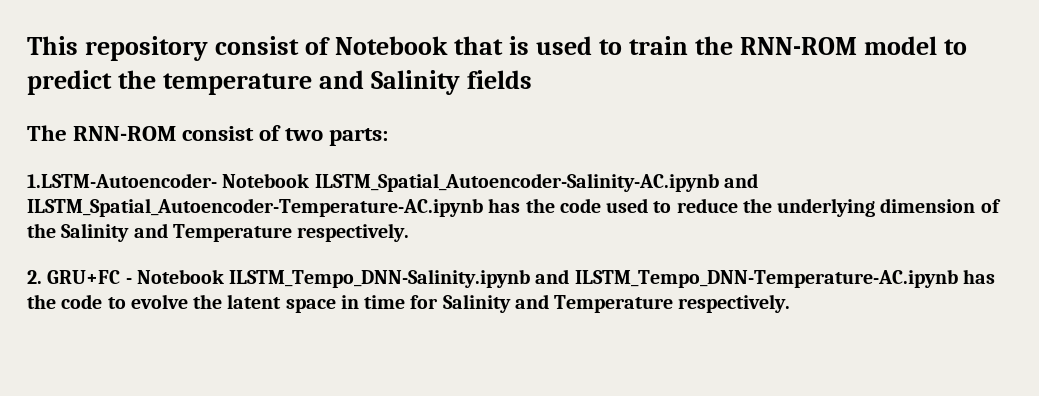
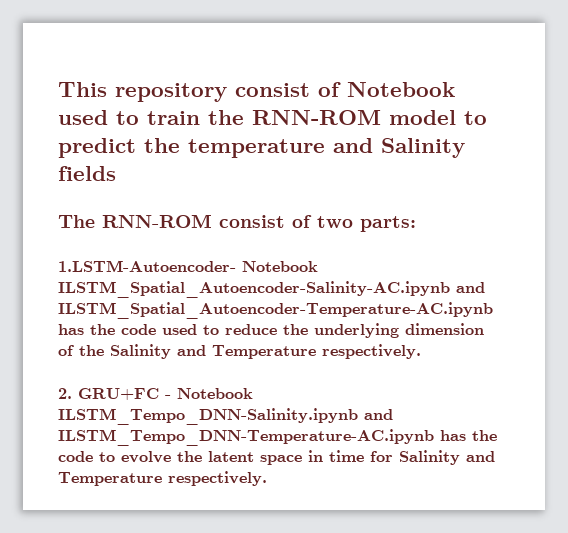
- This repository consist of Notebook that is used to train the RNN-ROM model to predict the temperature and Salinity fields
+ This repository consist of Notebook used to train the RNN-ROM model to predict the temperature and Salinity fields

